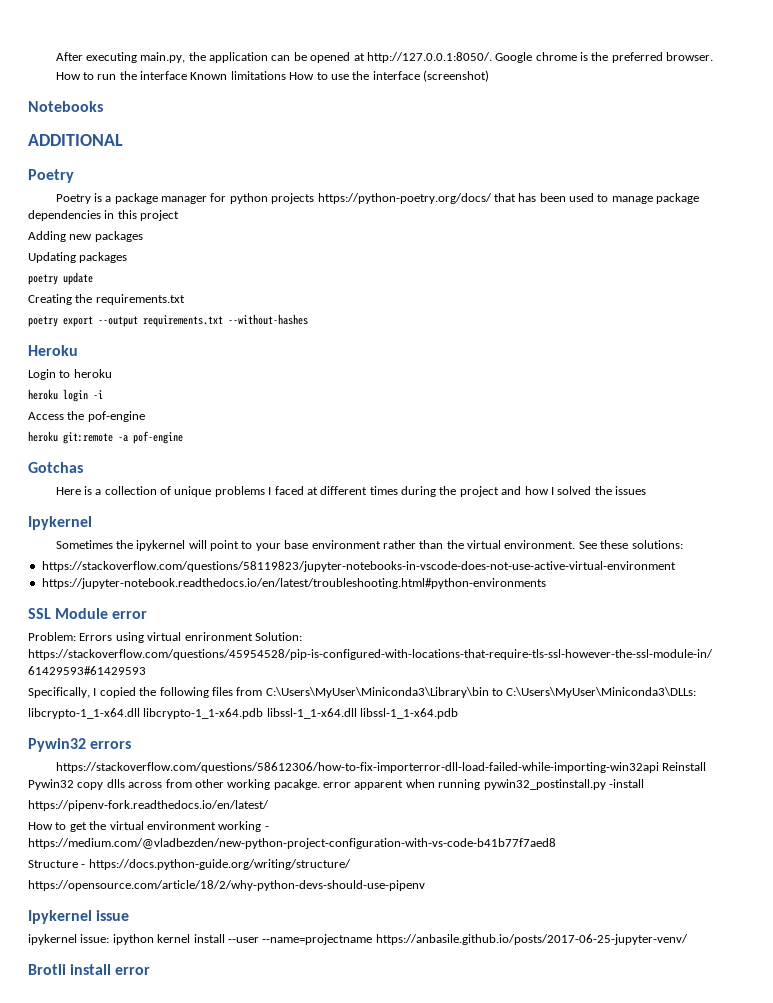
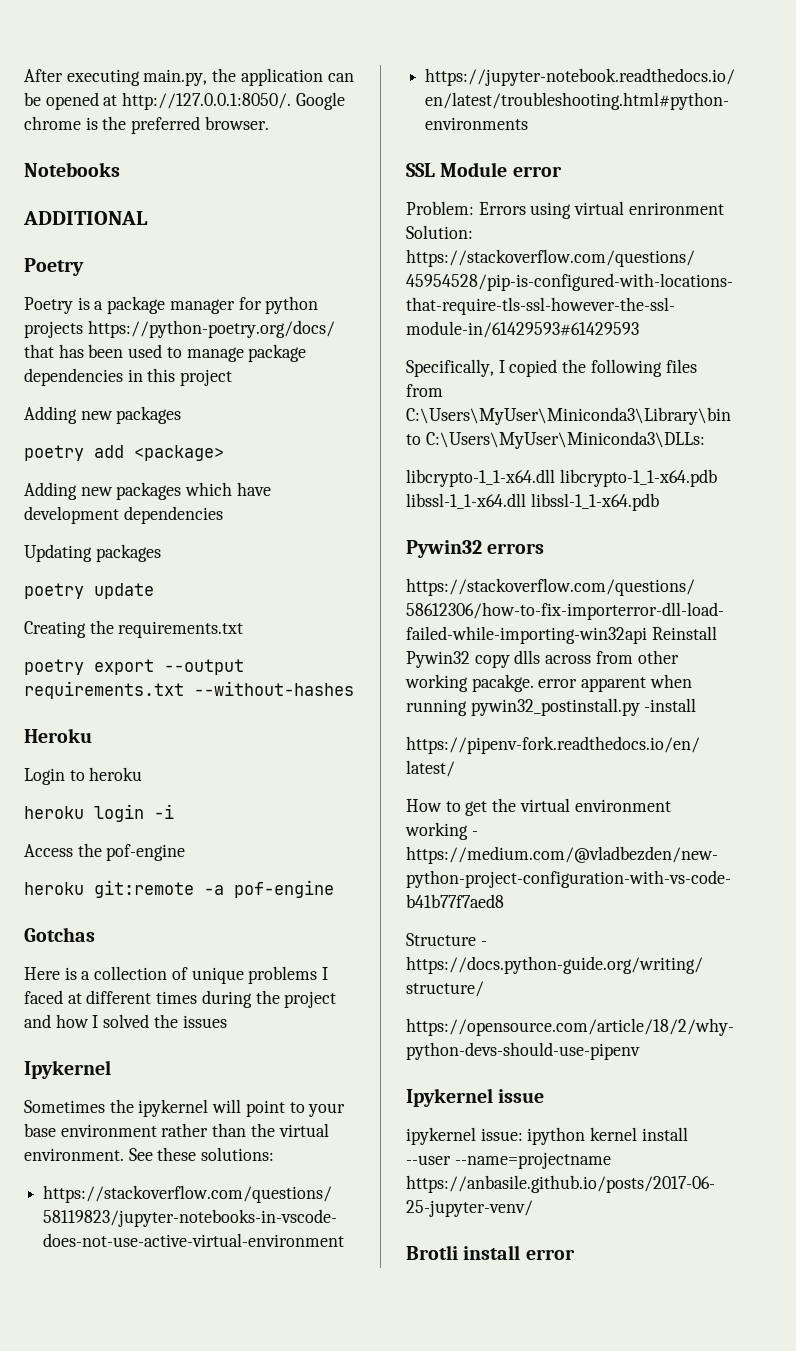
- How to run the interface Known limitations How to use the interface (screenshot)
+ poetry add <package>
+ Adding new packages which have development dependencies

